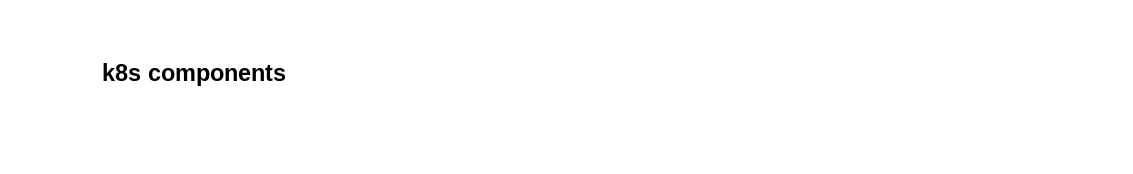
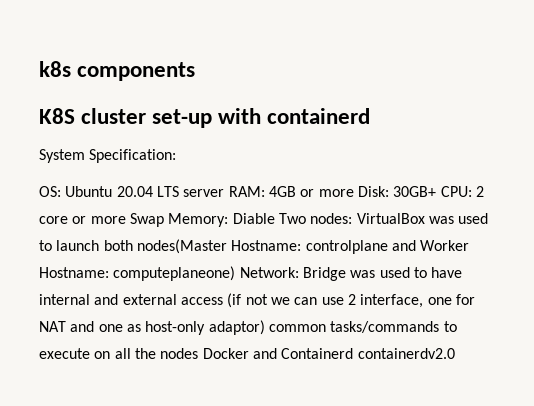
+ K8S cluster set-up with containerd
+ System Specification:
+ OS: Ubuntu 20.04 LTS server RAM: 4GB or more Disk: 30GB+ CPU: 2 core or more Swap Memory: Diable Two nodes: VirtualBox was used to launch both nodes(Master Hostname: controlplane and Worker Hostname: computeplaneone) Network: Bridge was used to have internal and external access (if not we can use 2 interface, one for NAT and one as host-only adaptor) common tasks/commands to execute on all the nodes Docker and Containerd containerdv2.0

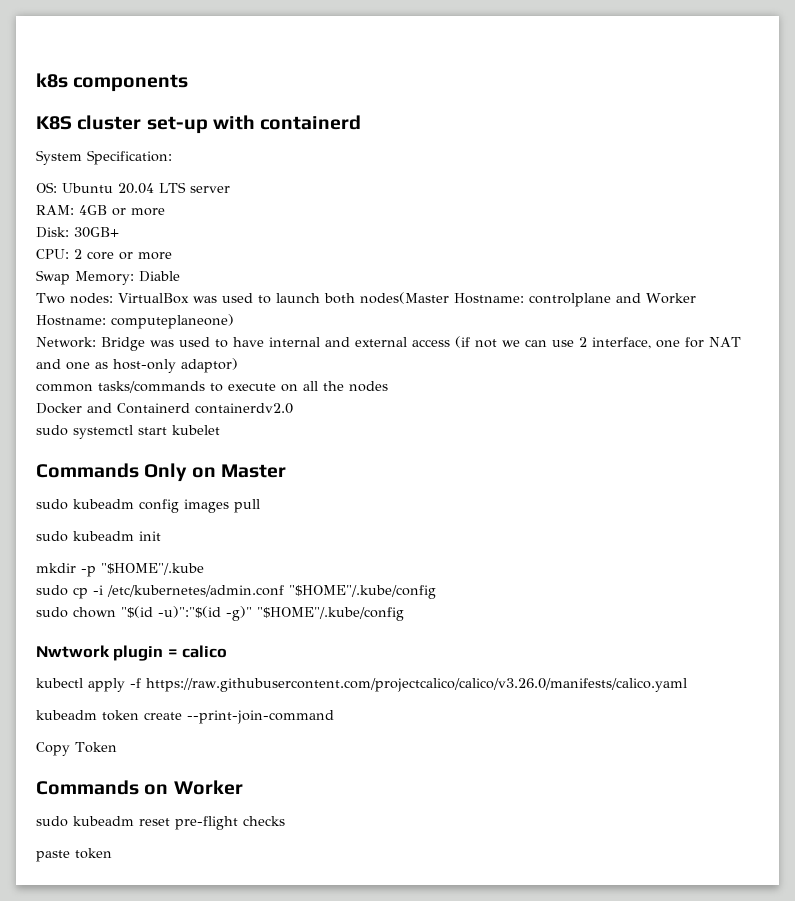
- Ubuntu 20.04 LTS server RAM:
+ Ubuntu 20.04 LTS server
+ RAM:
- 4GB or more Disk:
+ 4GB or more
+ Disk:
- 30GB+ CPU:
+ 30GB+
+ CPU:
- 2 core or more Swap Memory:
+ 2 core or more
+ Swap Memory:
- Diable Two nodes:
+ Diable
+ Two nodes:
- computeplaneone) Network:
+ computeplaneone)
+ Network:
- Bridge was used to have internal and external access (if not we can use 2 interface, one for NAT and one as host-only adaptor) common tasks/commands to execute on all the nodes Docker and Containerd containerdv2.0
+ Bridge was used to have internal and external access (if not we can use 2 interface, one for NAT and one as host-only adaptor)
+ common tasks/commands to execute on all the nodes
+ Docker and Containerd containerdv2.0
+ sudo systemctl start kubelet
+ Commands Only on Master
+ sudo kubeadm config images pull
+ sudo kubeadm init
+ mkdir -p "$HOME"/.kube
+ sudo cp -i /etc/kubernetes/admin.conf "$HOME"/.kube/config
+ sudo chown "$(id -u)":"$(id -g)" "$HOME"/.kube/config
+ Nwtwork plugin = calico
+ kubectl apply -f https://raw.githubusercontent.com/projectcalico/calico/v3.26.0/manifests/calico.yaml
+ kubeadm token create --print-join-command
+ Copy Token
+ Commands on Worker
+ sudo kubeadm reset pre-flight checks
+ paste token

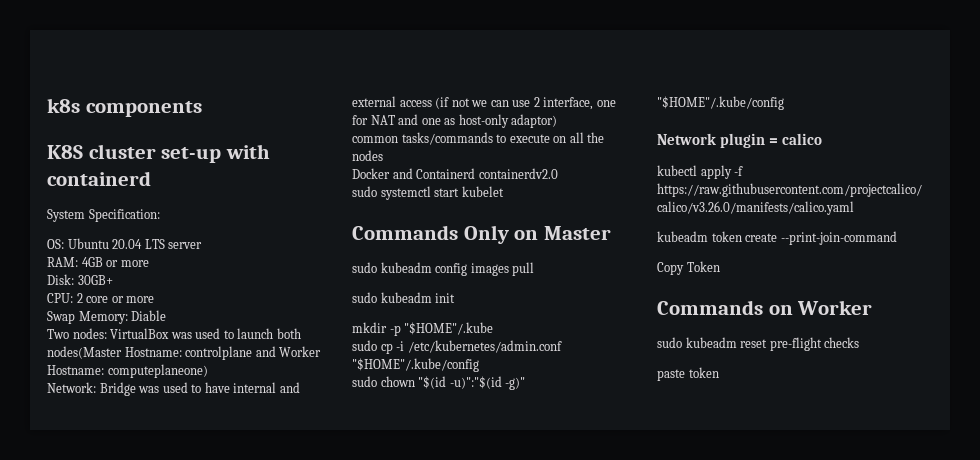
- Nwtwork plugin = calico
+ Network plugin = calico

